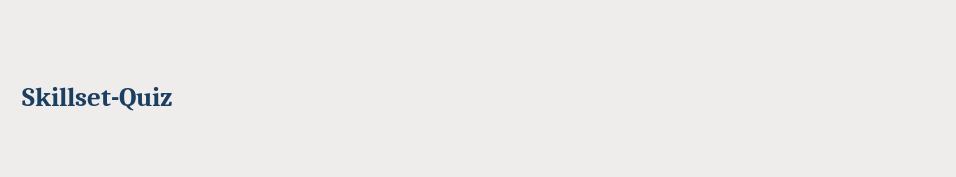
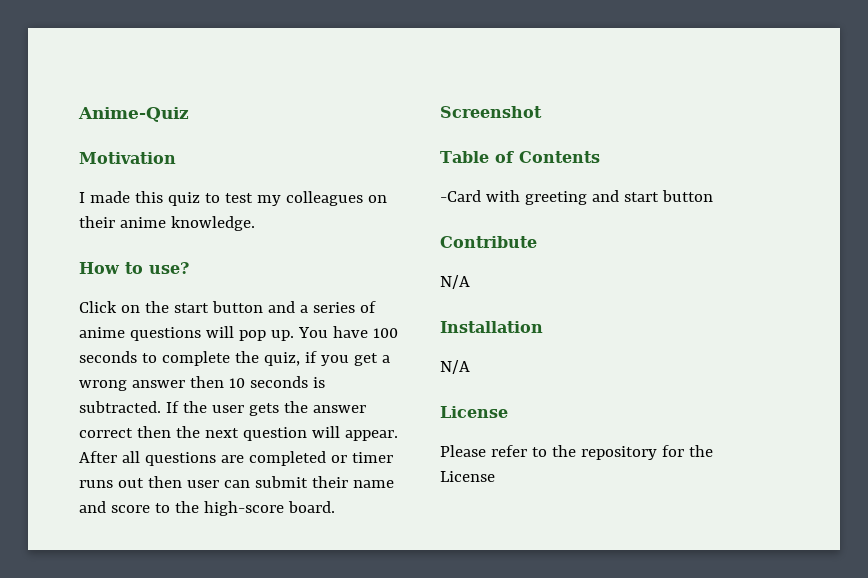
- Skillset-Quiz
+ Anime-Quiz
+ Motivation
+ I made this quiz to test my colleagues on their anime knowledge.
+ How to use?
+ Click on the start button and a series of anime questions will pop up. You have 100 seconds to complete the quiz, if you get a wrong answer then 10 seconds is subtracted. If the user gets the answer correct then the next question will appear. After all questions are completed or timer runs out then user can submit their name and score to the high-score board.
+ Screenshot
+ Table of Contents
+ -Card with greeting and start button
+ Contribute
+ N/A
+ Installation
+ N/A
+ License
+ Please refer to the repository for the License

